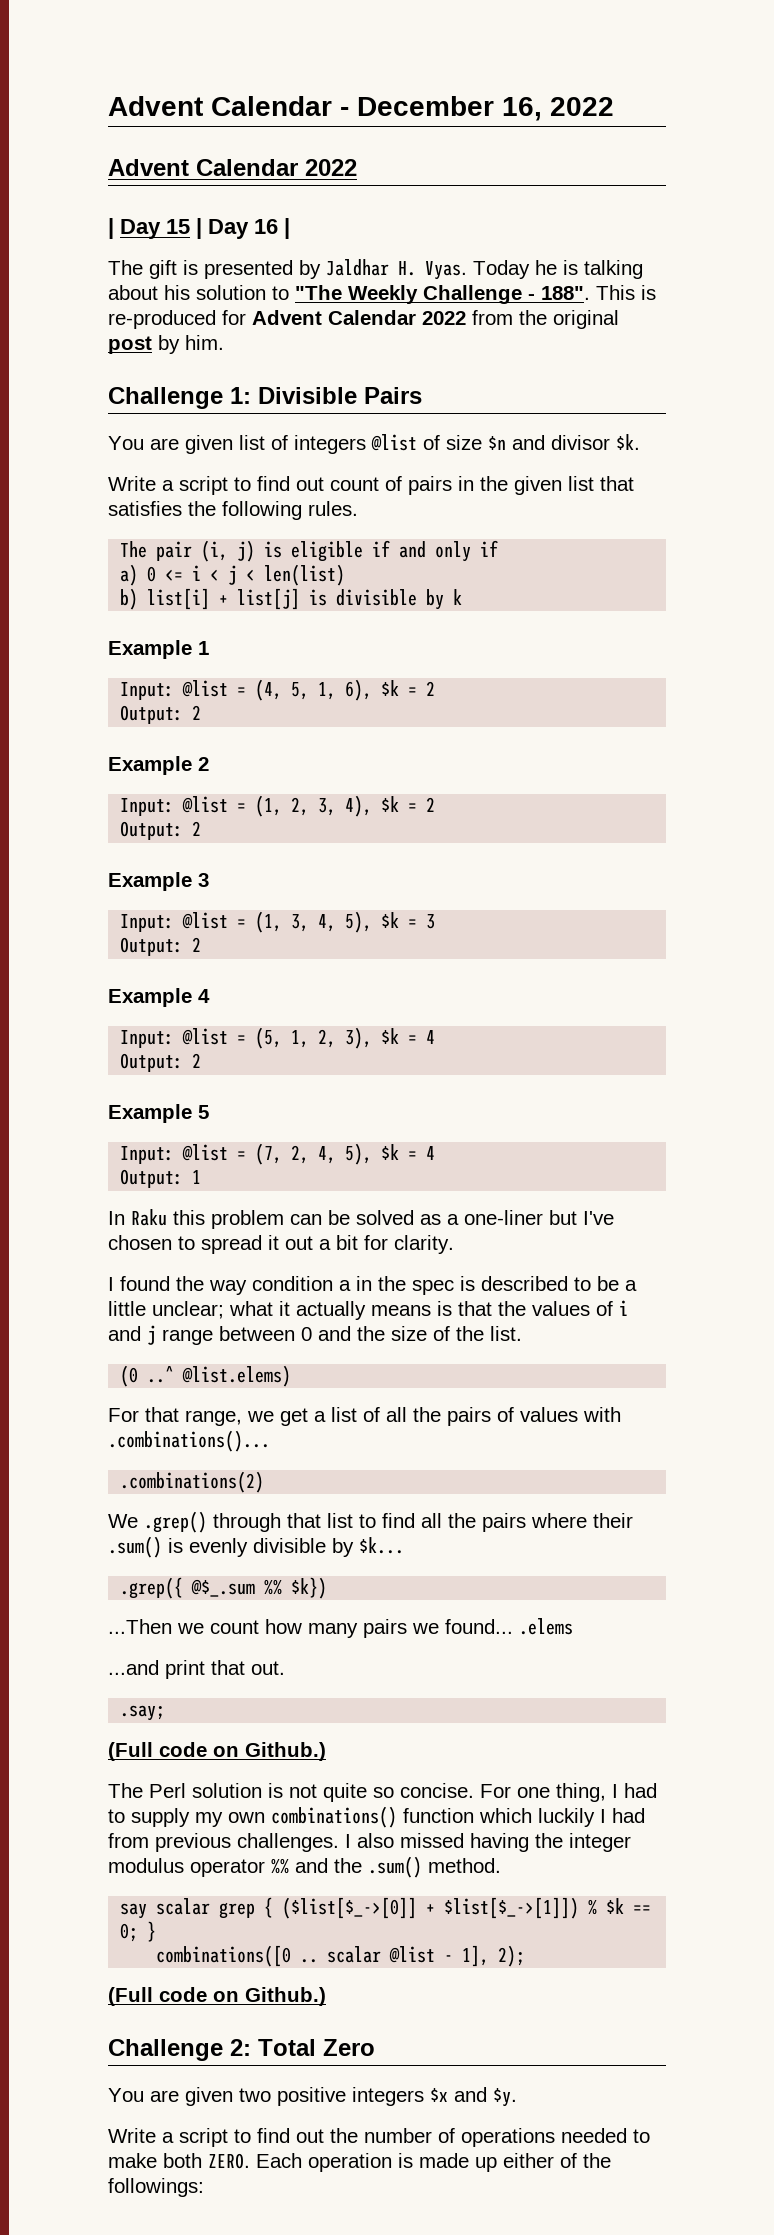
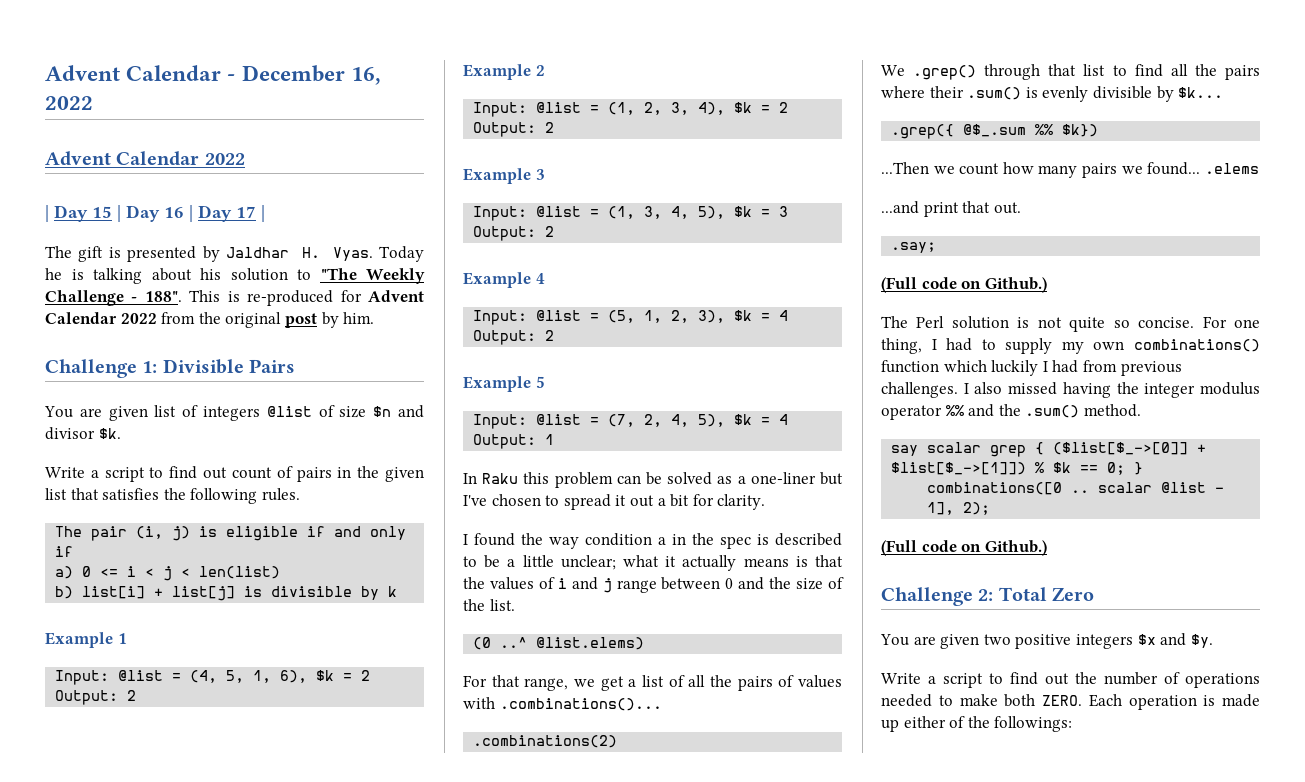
- | Day 15 | Day 16 |
+ | Day 15 | Day 16 | Day 17 |

